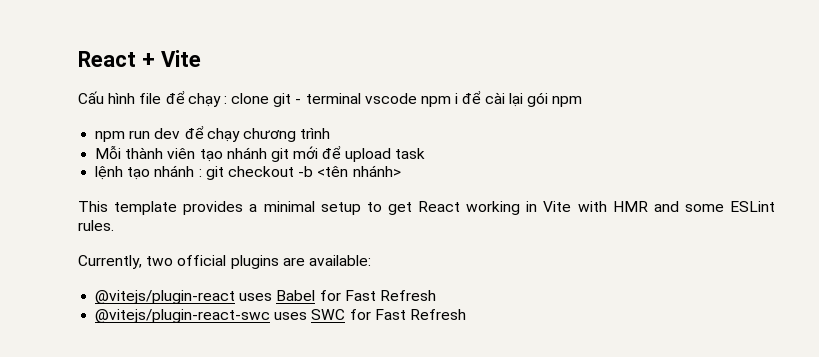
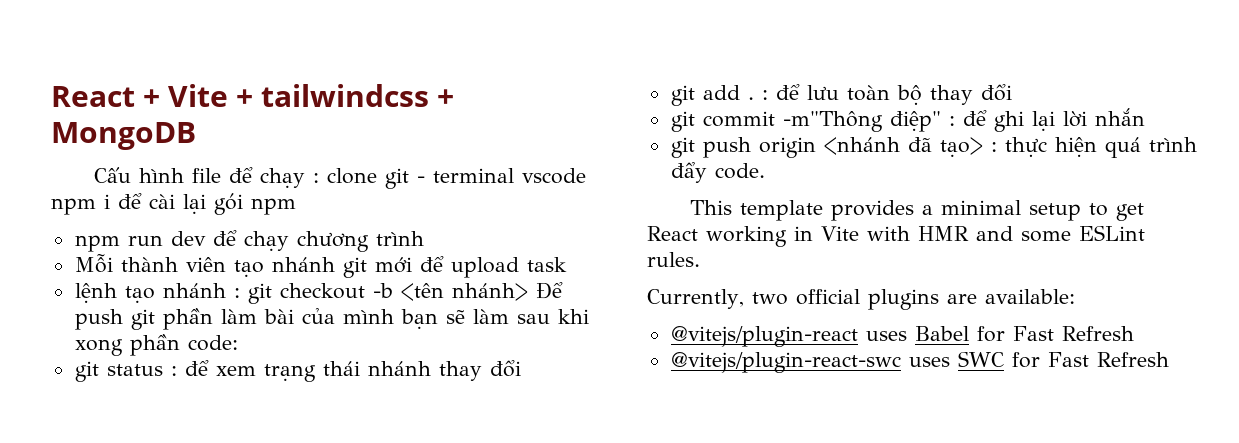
- React + Vite
+ React + Vite + tailwindcss + MongoDB
- lệnh tạo nhánh : git checkout -b <tên nhánh>
+ lệnh tạo nhánh : git checkout -b <tên nhánh> Để push git phần làm bài của mình bạn sẽ làm sau khi xong phần code:
+ git status : để xem trạng thái nhánh thay đổi
+ git add . : để lưu toàn bộ thay đổi
+ git commit -m"Thông điệp" : để ghi lại lời nhắn
+ git push origin <nhánh đã tạo> : thực hiện quá trình đẩy code.

